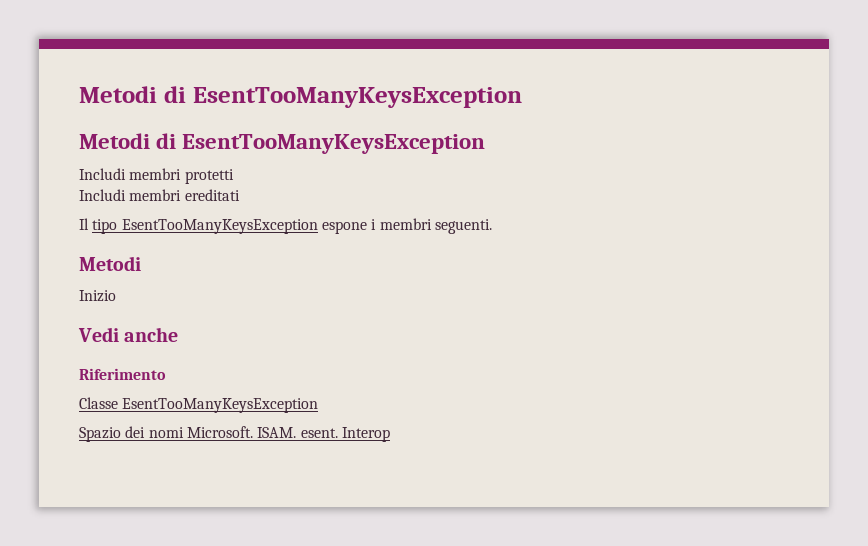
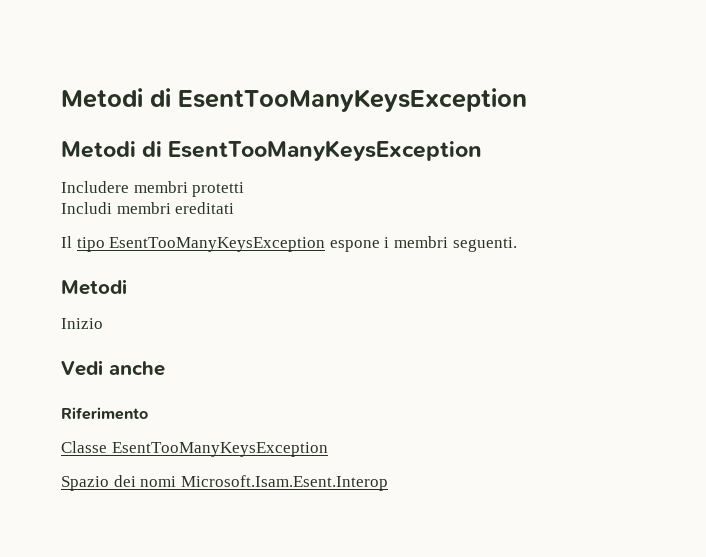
- Includi membri protetti
+ Includere membri protetti
- Spazio dei nomi Microsoft. ISAM. esent. Interop
+ Spazio dei nomi Microsoft.Isam.Esent.Interop

